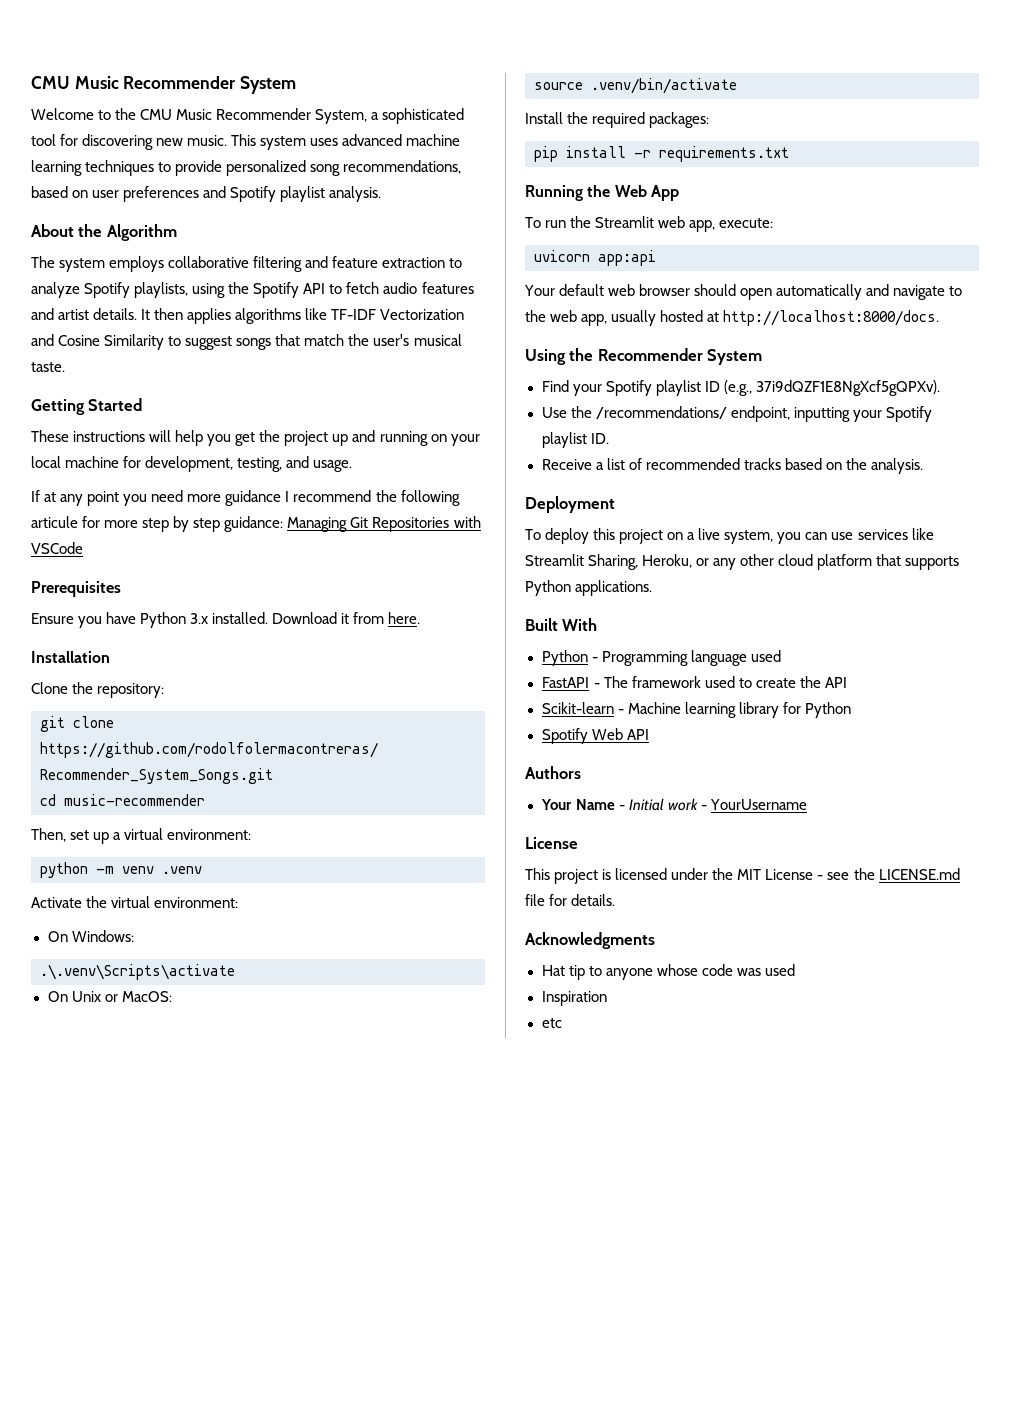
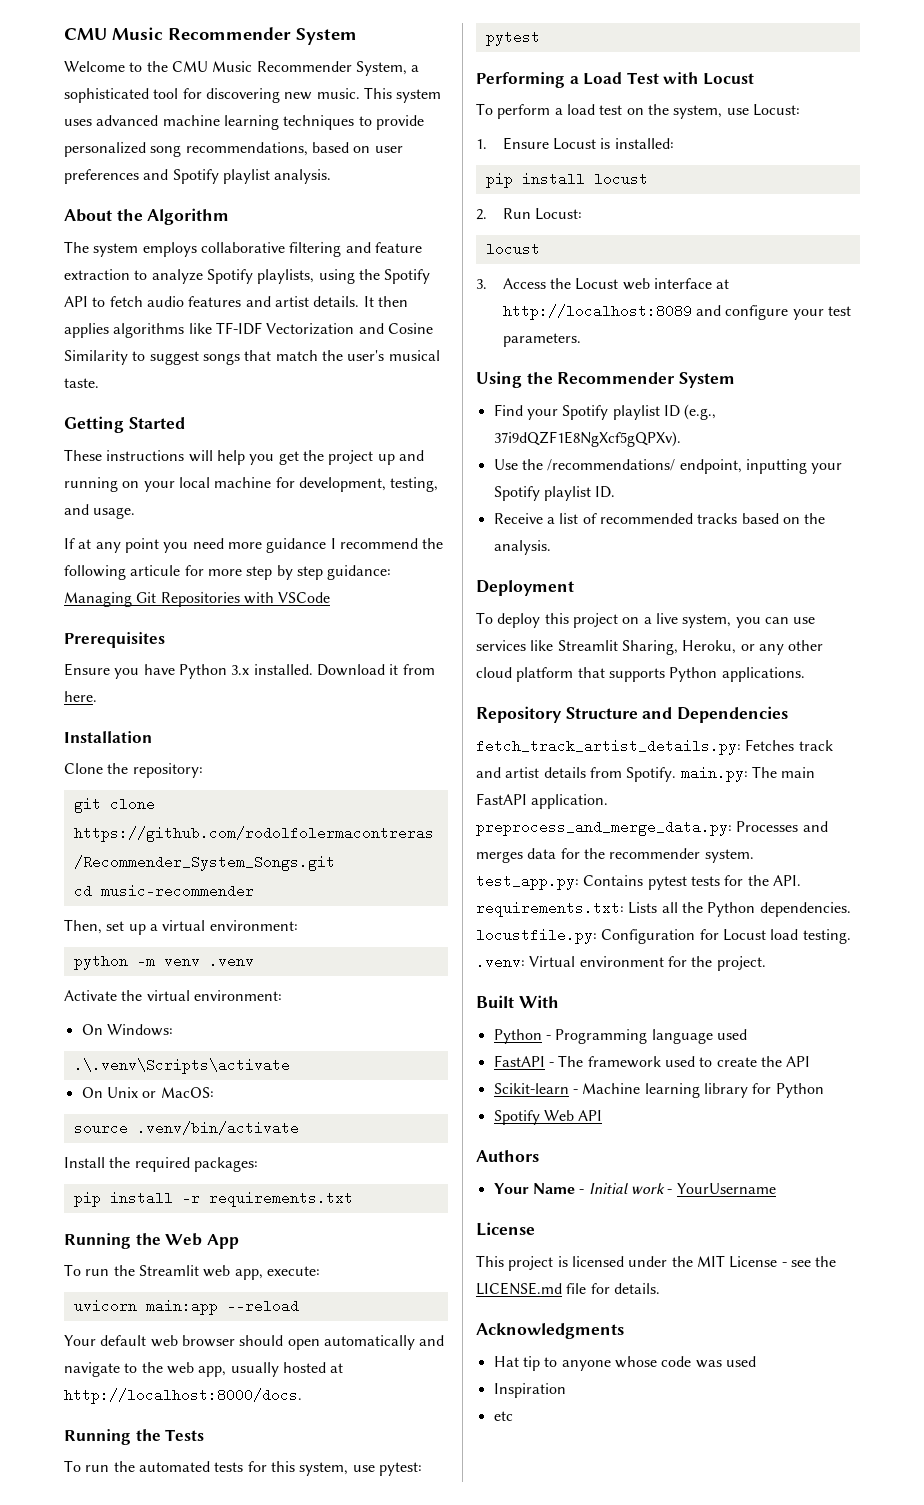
- uvicorn app:api
+ uvicorn main:app --reload
+ Running the Tests
+ To run the automated tests for this system, use pytest:
+ pytest
+ Performing a Load Test with Locust
+ To perform a load test on the system, use Locust:
+ 1. Ensure Locust is installed:
+ pip install locust
+ 2. Run Locust:
+ locust
+ 3. Access the Locust web interface at http://localhost:8089 and configure your test parameters.
+ Repository Structure and Dependencies
+ fetch_track_artist_details.py: Fetches track and artist details from Spotify. main.py: The main FastAPI application. preprocess_and_merge_data.py: Processes and merges data for the recommender system. test_app.py: Contains pytest tests for the API. requirements.txt: Lists all the Python dependencies. locustfile.py: Configuration for Locust load testing. .venv: Virtual environment for the project.

